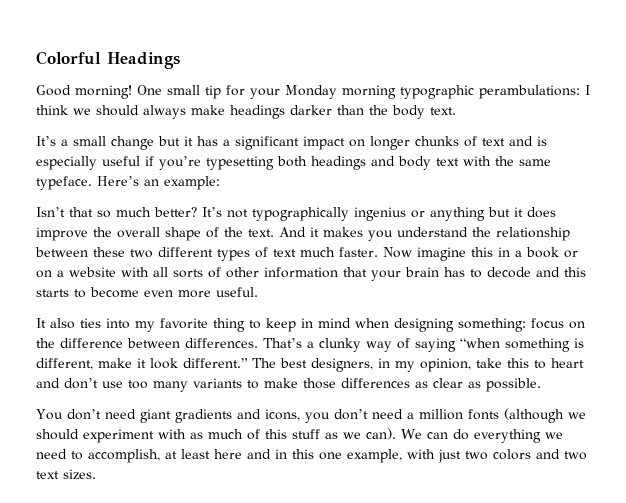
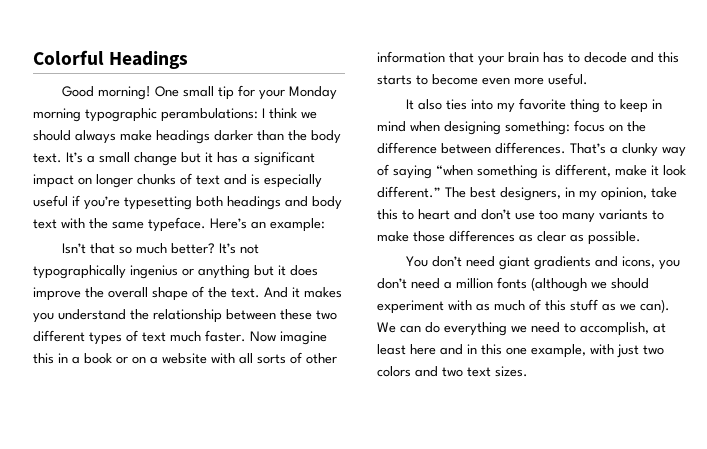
- One small tip for your Monday morning typographic perambulations: I think we should always make headings darker than the body text.
- It’s a small change but it has a significant impact on longer chunks of text and is especially useful if you’re typesetting both headings and body text with the same typeface.
+ One small tip for your Monday morning typographic perambulations: I think we should always make headings darker than the body text. It’s a small change but it has a significant impact on longer chunks of text and is especially useful if you’re typesetting both headings and body text with the same typeface.

